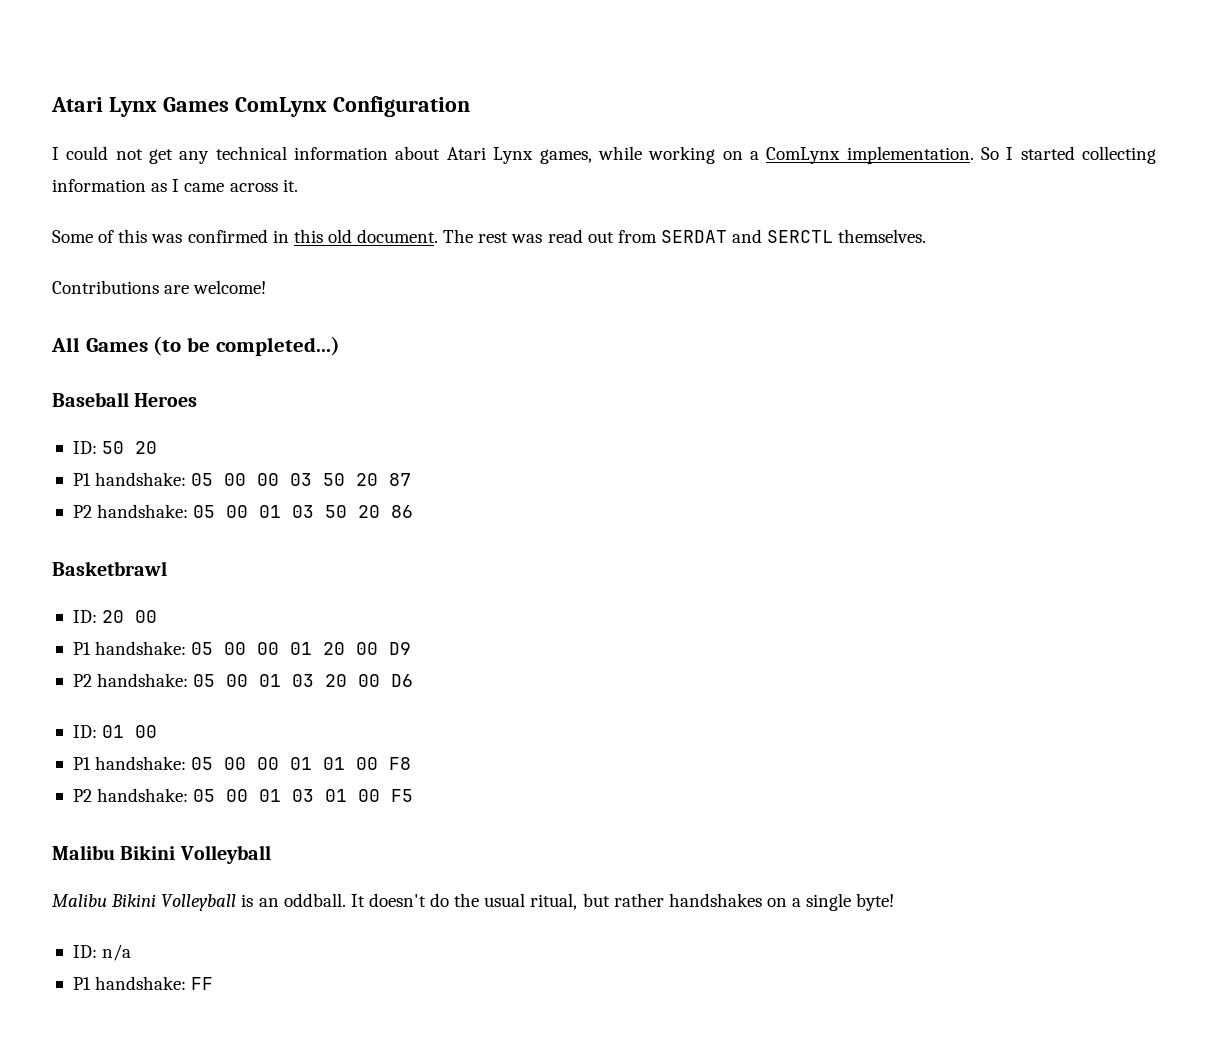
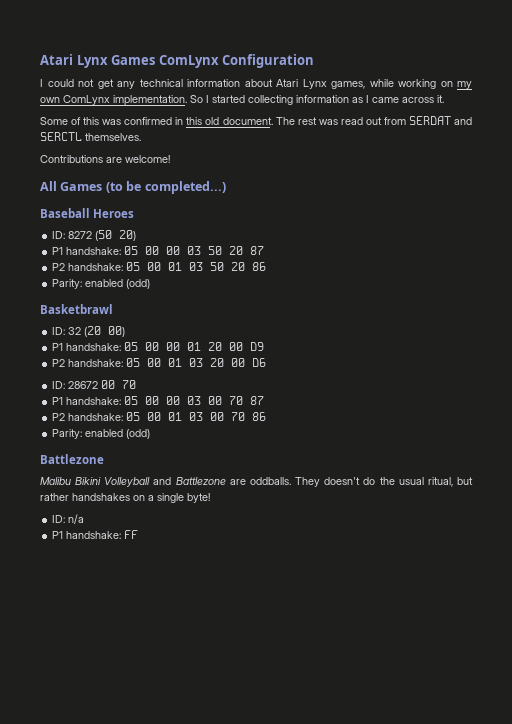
- I could not get any technical information about Atari Lynx games, while working on a ComLynx implementation.
+ I could not get any technical information about Atari Lynx games, while working on my own ComLynx implementation.
- ID: 50 20
+ ID: 8272 (50 20)
  P2 handshake: 05 00 01 03 50 20 86
+ Parity: enabled (odd)
- ID: 20 00
+ ID: 32 (20 00)
- ID: 01 00
- P1 handshake: 05 00 00 01 01 00 F8
- P2 handshake: 05 00 01 03 01 00 F5
- Malibu Bikini Volleyball
- Malibu Bikini Volleyball is an oddball. It doesn't do the usual ritual, but rather handshakes on a single byte!
+ ID: 28672 00 70
+ P1 handshake: 05 00 00 03 00 70 87
+ P2 handshake: 05 00 01 03 00 70 86
+ Parity: enabled (odd)
+ Battlezone
+ Malibu Bikini Volleyball and Battlezone are oddballs. They doesn't do the usual ritual, but rather handshakes on a single byte!

